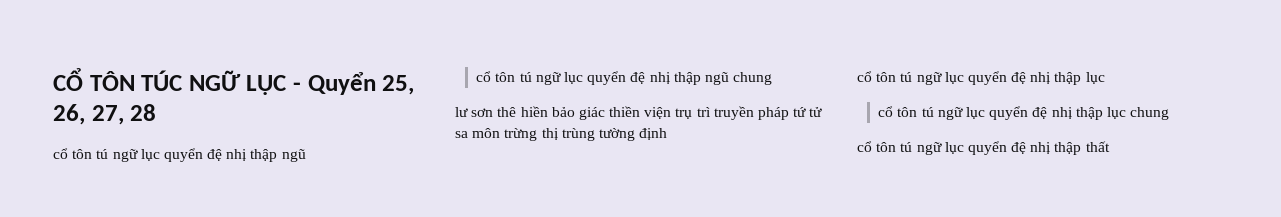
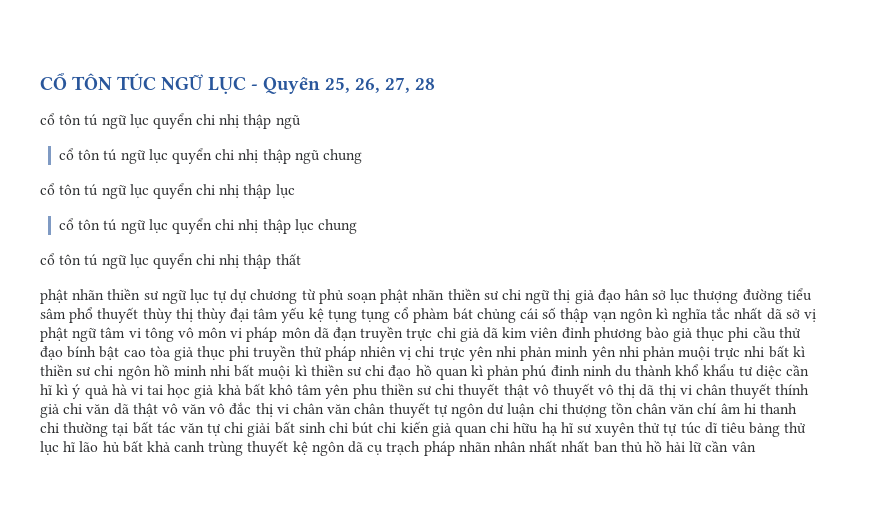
  CỔ TÔN TÚC NGỮ LỤC - Quyển 25, 26, 27, 28
- cổ tôn tú ngữ lục quyển đệ nhị thập ngũ
+ cổ tôn tú ngữ lục quyển chi nhị thập ngũ
- cổ tôn tú ngữ lục quyển đệ nhị thập ngũ chung
- lư sơn thê hiền bảo giác thiền viện trụ trì truyền pháp tứ tử sa môn trừng thị trùng tường định
- cổ tôn tú ngữ lục quyển đệ nhị thập lục
+ cổ tôn tú ngữ lục quyển chi nhị thập ngũ chung
+ cổ tôn tú ngữ lục quyển chi nhị thập lục
- cổ tôn tú ngữ lục quyển đệ nhị thập lục chung
+ cổ tôn tú ngữ lục quyển chi nhị thập lục chung
- cổ tôn tú ngữ lục quyển đệ nhị thập thất
+ cổ tôn tú ngữ lục quyển chi nhị thập thất
+ phật nhãn thiền sư ngữ lục tự dự chương từ phủ soạn phật nhãn thiền sư chi ngữ thị giả đạo hân sở lục thượng đường tiểu sâm phổ thuyết thùy thị thùy đại tâm yếu kệ tụng tụng cổ phàm bát chủng cái số thập vạn ngôn kì nghĩa tắc nhất dã sở vị phật ngữ tâm vi tông vô môn vi pháp môn dã đạn truyền trực chỉ giả dã kim viên đỉnh phương bào giả thục phi cầu thử đạo bính bật cao tòa giả thục phi truyền thử pháp nhiên vị chi trực yên nhi phản minh yên nhi phản muội trực nhi bất kì thiền sư chi ngôn hồ minh nhi bất muội kì thiền sư chi đạo hồ quan kì phản phú đinh ninh du thành khổ khẩu tư diệc cần hĩ kì ý quả hà vi tai học giả khả bất khô tâm yên phu thiền sư chi thuyết thật vô thuyết vô thị dã thị vi chân thuyết thính giả chi văn dã thật vô văn vô đắc thị vi chân văn chân thuyết tự ngôn dư luận chi thượng tồn chân văn chí âm hi thanh chi thường tại bất tác văn tự chi giải bất sinh chỉ bút chi kiến giả quan chi hữu hạ hĩ sư xuyên thử tự túc dĩ tiêu bảng thử lục hĩ lão hủ bất khả canh trùng thuyết kệ ngôn dã cụ trạch pháp nhãn nhân nhất nhất ban thủ hồ hải lữ cần vân

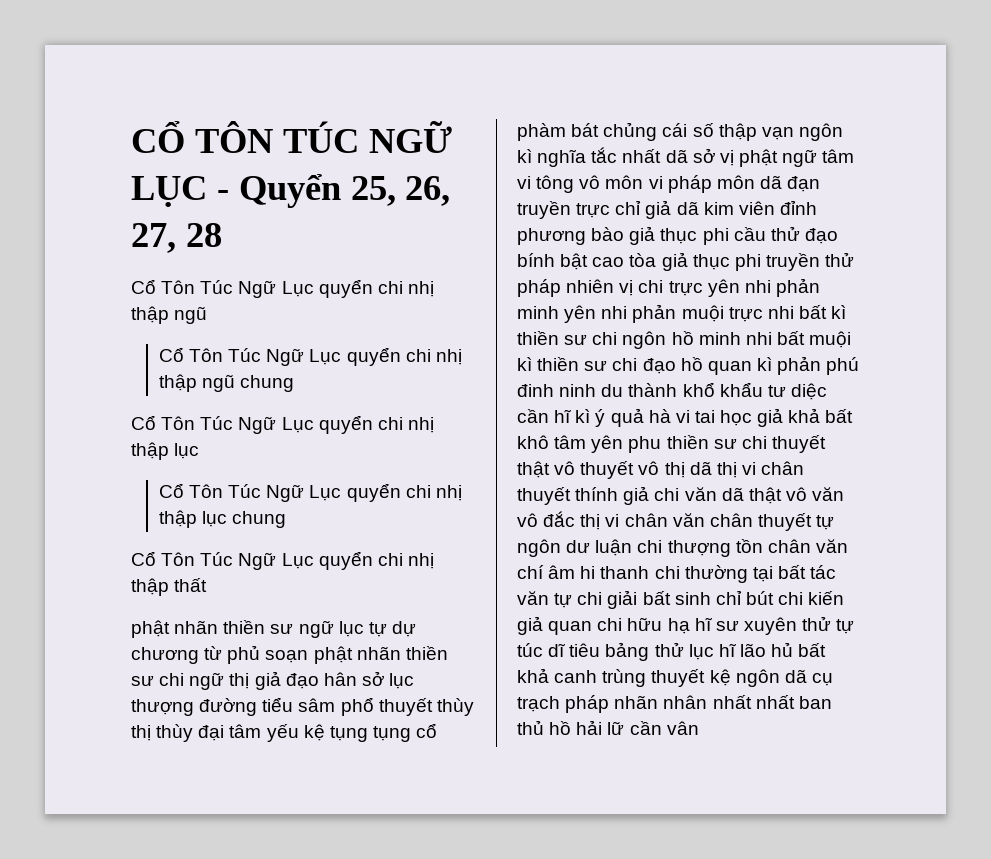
  CỔ TÔN TÚC NGỮ LỤC - Quyển 25, 26, 27, 28
- cổ tôn tú ngữ lục quyển chi nhị thập ngũ
+ Cổ Tôn Túc Ngữ Lục quyển chi nhị thập ngũ
- cổ tôn tú ngữ lục quyển chi nhị thập ngũ chung
- cổ tôn tú ngữ lục quyển chi nhị thập lục
+ Cổ Tôn Túc Ngữ Lục quyển chi nhị thập ngũ chung
+ Cổ Tôn Túc Ngữ Lục quyển chi nhị thập lục
- cổ tôn tú ngữ lục quyển chi nhị thập lục chung
+ Cổ Tôn Túc Ngữ Lục quyển chi nhị thập lục chung
- cổ tôn tú ngữ lục quyển chi nhị thập thất
+ Cổ Tôn Túc Ngữ Lục quyển chi nhị thập thất

